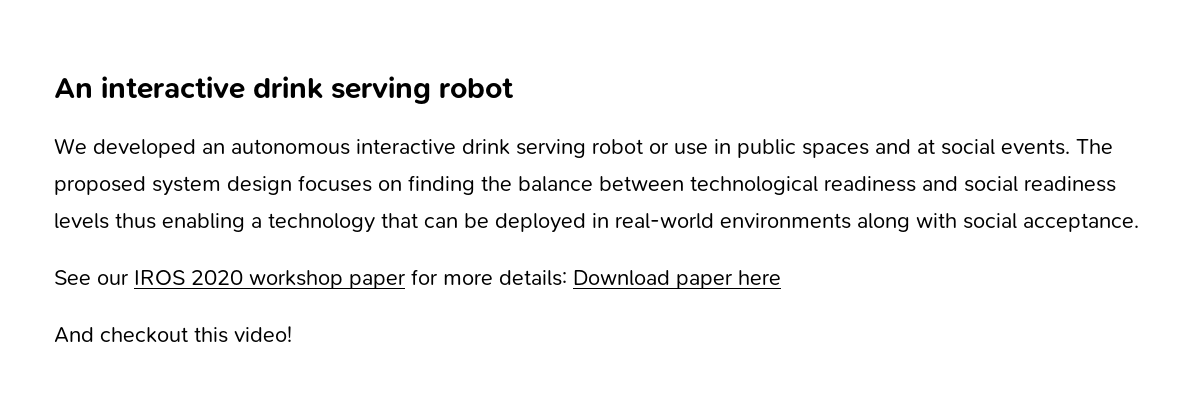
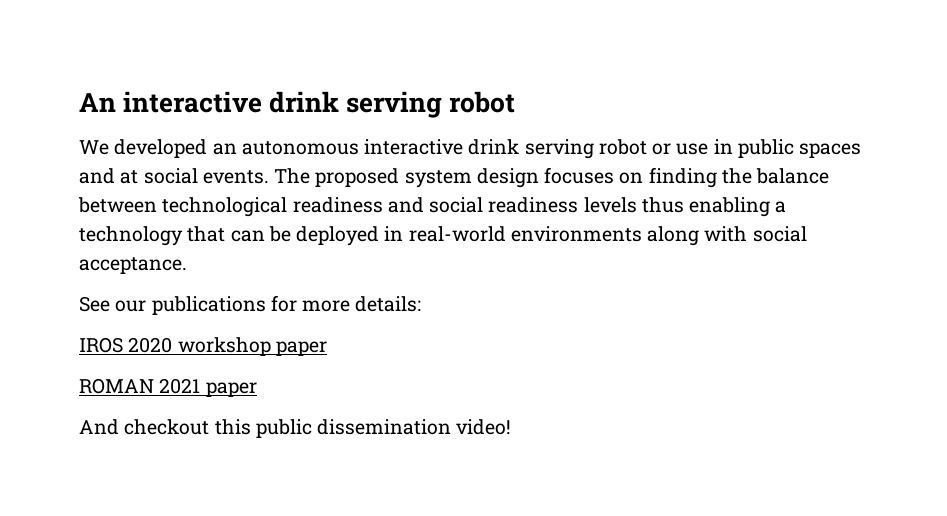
- See our IROS 2020 workshop paper for more details: Download paper here
+ See our publications for more details:
+ IROS 2020 workshop paper
+ ROMAN 2021 paper
- And checkout this video!
+ And checkout this public dissemination video!

